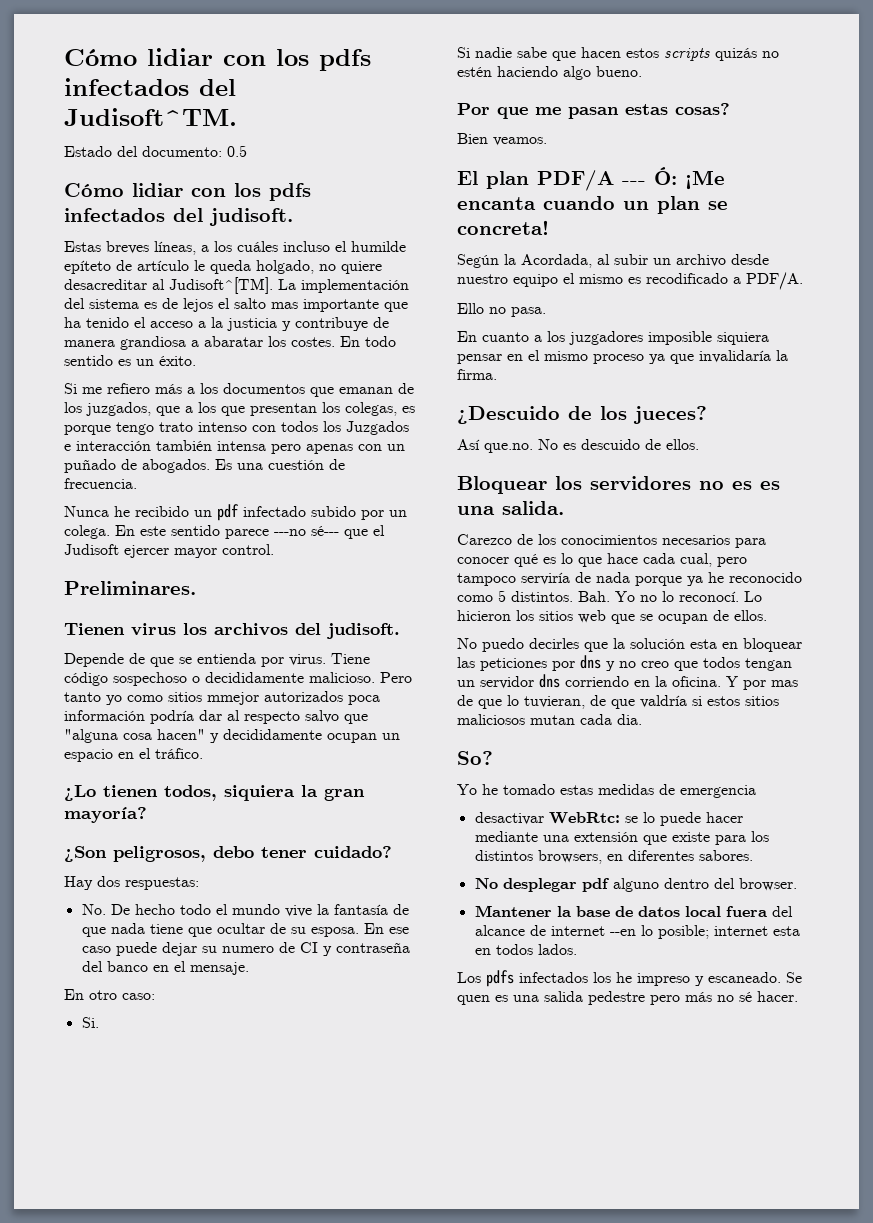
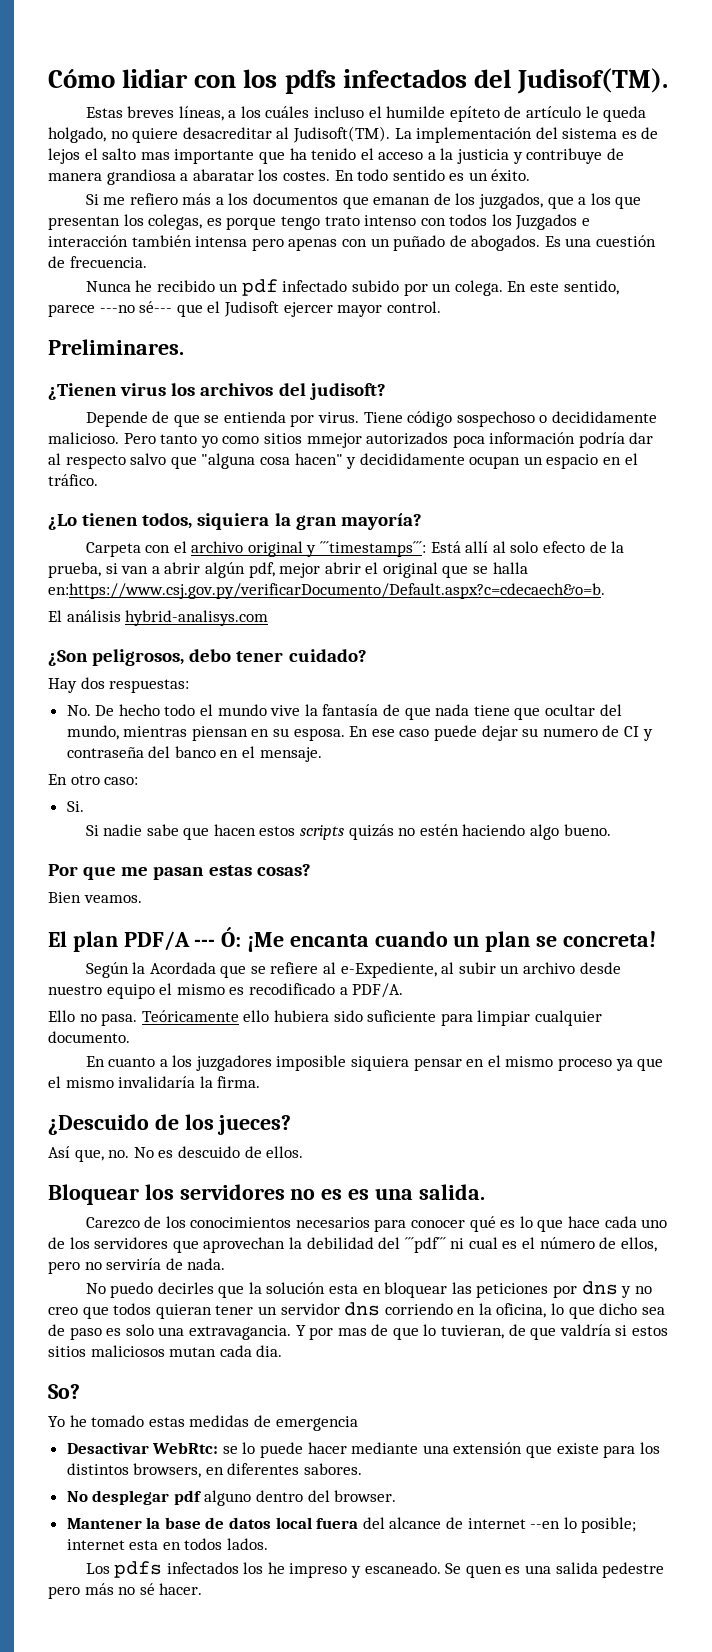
- Cómo lidiar con los pdfs infectados del Judisoft^TM.
- Estado del documento: 0.5
- Cómo lidiar con los pdfs infectados del judisoft.
+ Cómo lidiar con los pdfs infectados del Judisof(TM).
- Estas breves líneas, a los cuáles incluso el humilde epíteto de artículo le queda holgado, no quiere desacreditar al Judisoft^[TM].
+ Estas breves líneas, a los cuáles incluso el humilde epíteto de artículo le queda holgado, no quiere desacreditar al Judisoft(TM).
- En este sentido parece ---no sé--- que el Judisoft ejercer mayor control.
+ En este sentido, parece ---no sé--- que el Judisoft ejercer mayor control.
- Tienen virus los archivos del judisoft.
+ ¿Tienen virus los archivos del judisoft?
+ Carpeta con el archivo original y ´´´timestamps´´´: Está allí al solo efecto de la prueba, si van a abrir algún pdf, mejor abrir el original que se halla en:https://www.csj.gov.py/verificarDocumento/Default.aspx?c=cdecaech&o=b.
+ El análisis hybrid-analisys.com
- No. De hecho todo el mundo vive la fantasía de que nada tiene que ocultar de su esposa.
+ No. De hecho todo el mundo vive la fantasía de que nada tiene que ocultar del mundo, mientras piensan en su esposa.
- Según la Acordada, al subir un archivo desde nuestro equipo el mismo es recodificado a PDF/A.
+ Según la Acordada que se refiere al e-Expediente, al subir un archivo desde nuestro equipo el mismo es recodificado a PDF/A.
+ Teóricamente ello hubiera sido suficiente para limpiar cualquier documento.
- En cuanto a los juzgadores imposible siquiera pensar en el mismo proceso ya que invalidaría la firma.
+ En cuanto a los juzgadores imposible siquiera pensar en el mismo proceso ya que el mismo invalidaría la firma.
- Así que.no. No es descuido de ellos.
+ Así que, no. No es descuido de ellos.
- Carezco de los conocimientos necesarios para conocer qué es lo que hace cada cual, pero tampoco serviría de nada porque ya he reconocido como 5 distintos. Bah. Yo no lo reconocí. Lo hicieron los sitios web que se ocupan de ellos.
+ Carezco de los conocimientos necesarios para conocer qué es lo que hace cada uno de los servidores que aprovechan la debilidad del ´´´pdf´´´ ni cual es el número de ellos, pero no serviría de nada.
- No puedo decirles que la solución esta en bloquear las peticiones por dns y no creo que todos tengan un servidor dns corriendo en la oficina.
+ No puedo decirles que la solución esta en bloquear las peticiones por dns y no creo que todos quieran tener un servidor dns corriendo en la oficina, lo que dicho sea de paso es solo una extravagancia.
- desactivar WebRtc: se lo puede hacer mediante una extensión que existe para los distintos browsers, en diferentes sabores.
+ Desactivar WebRtc: se lo puede hacer mediante una extensión que existe para los distintos browsers, en diferentes sabores.

